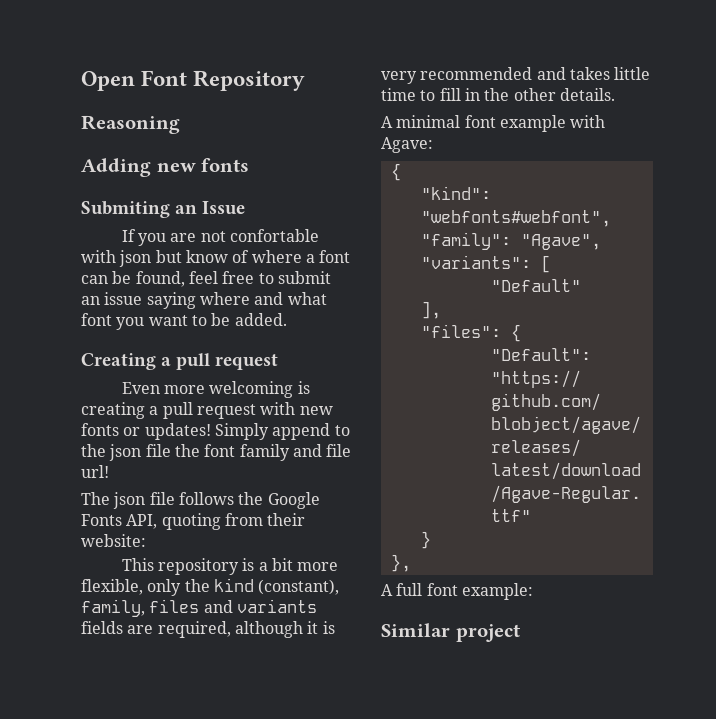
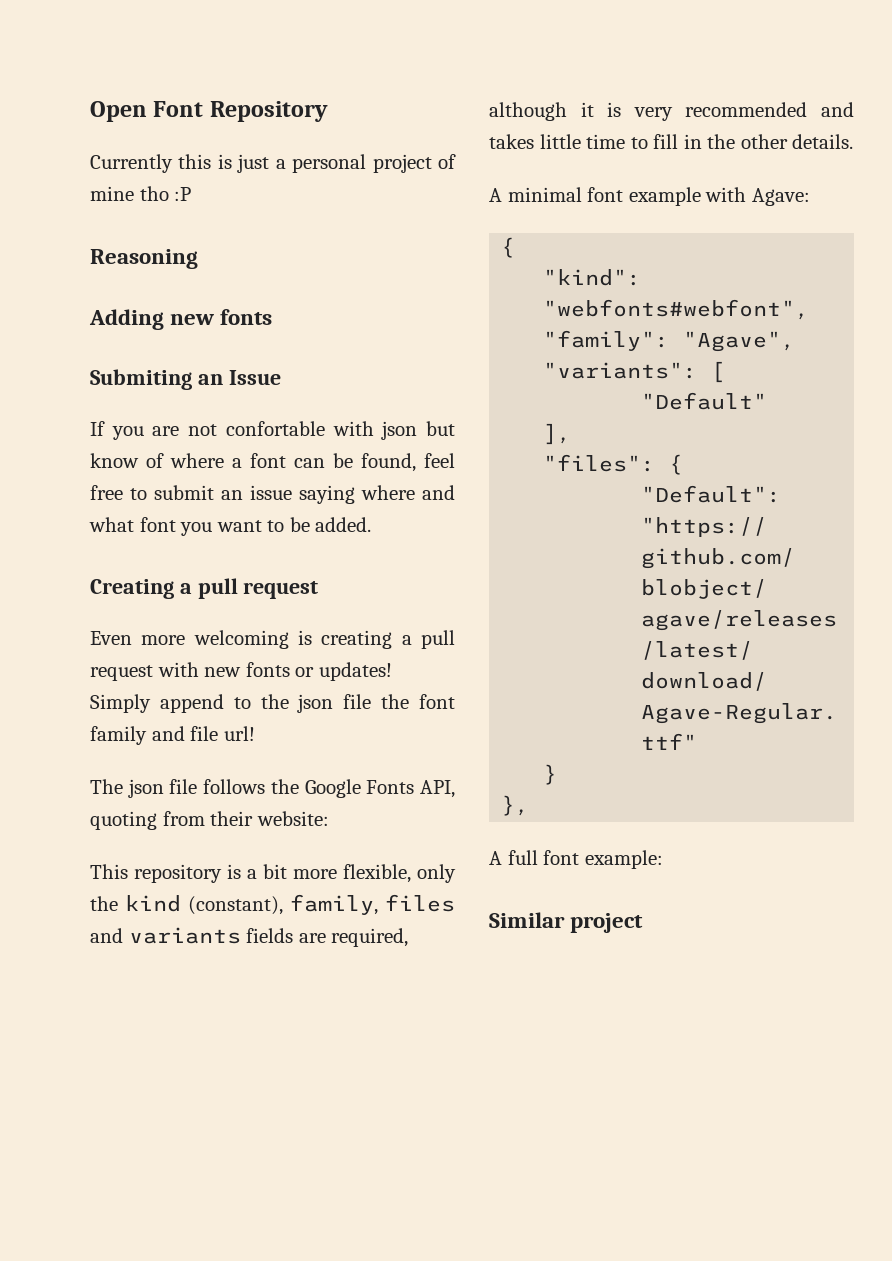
+ Currently this is just a personal project of mine tho :P

